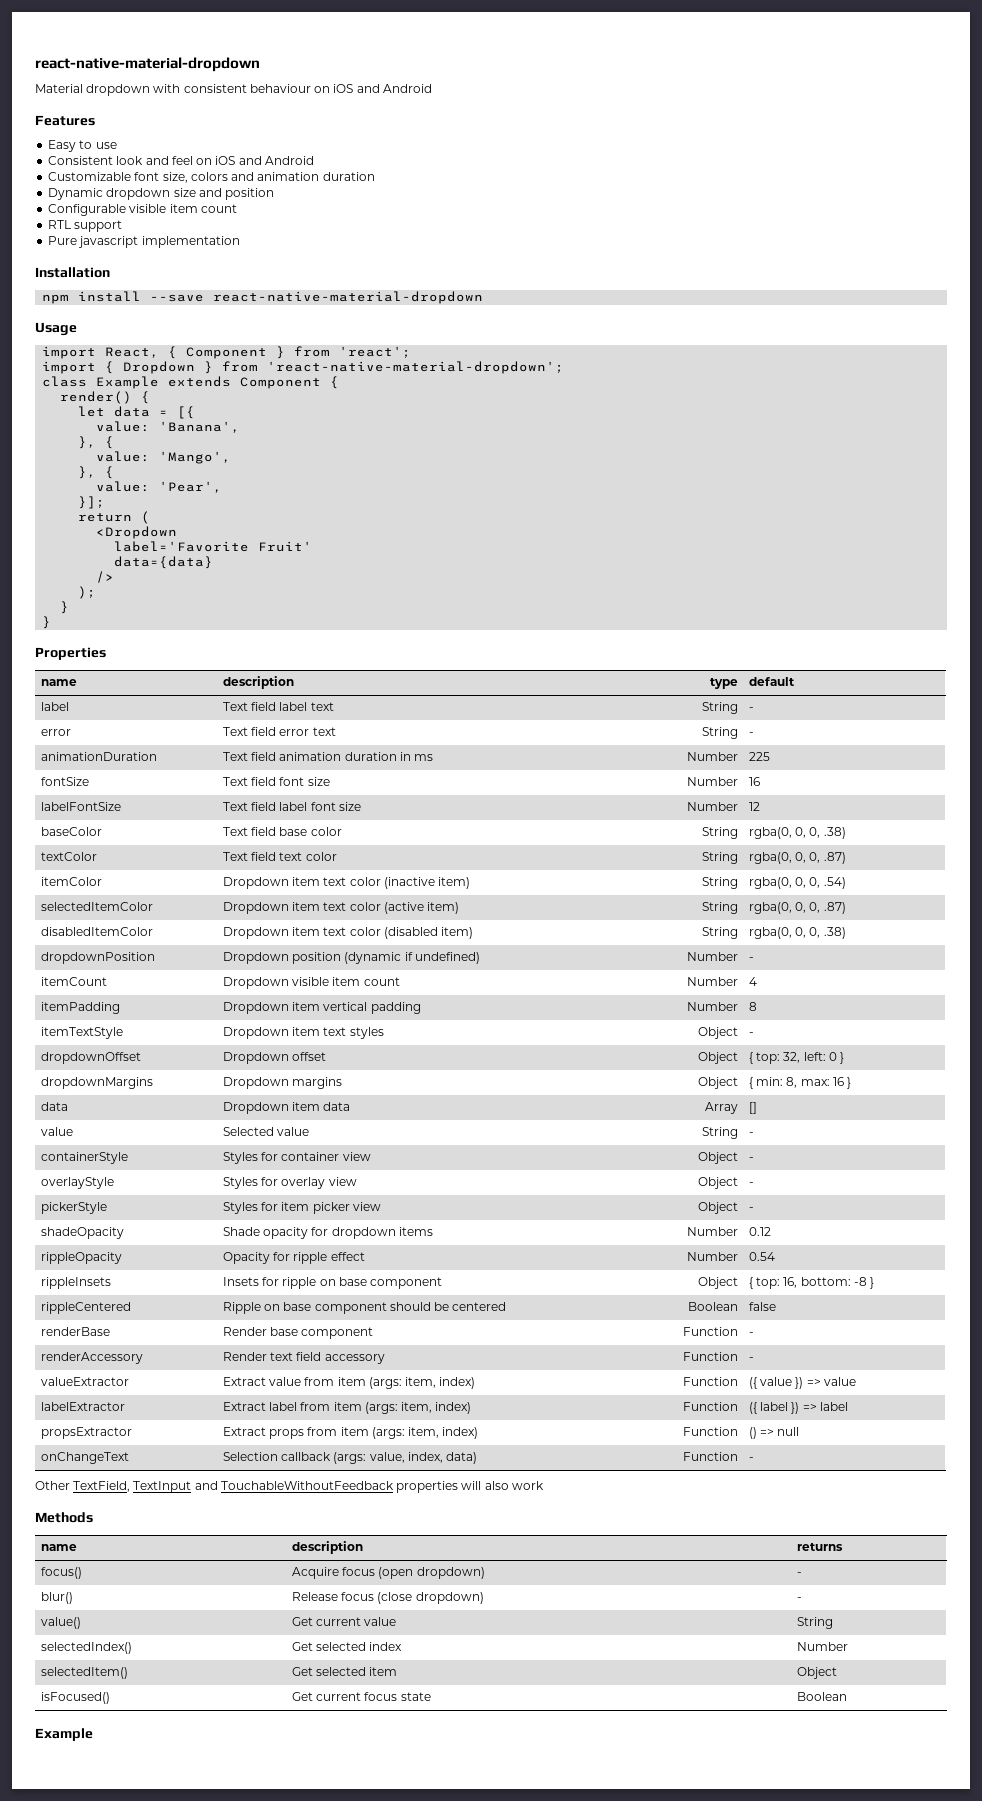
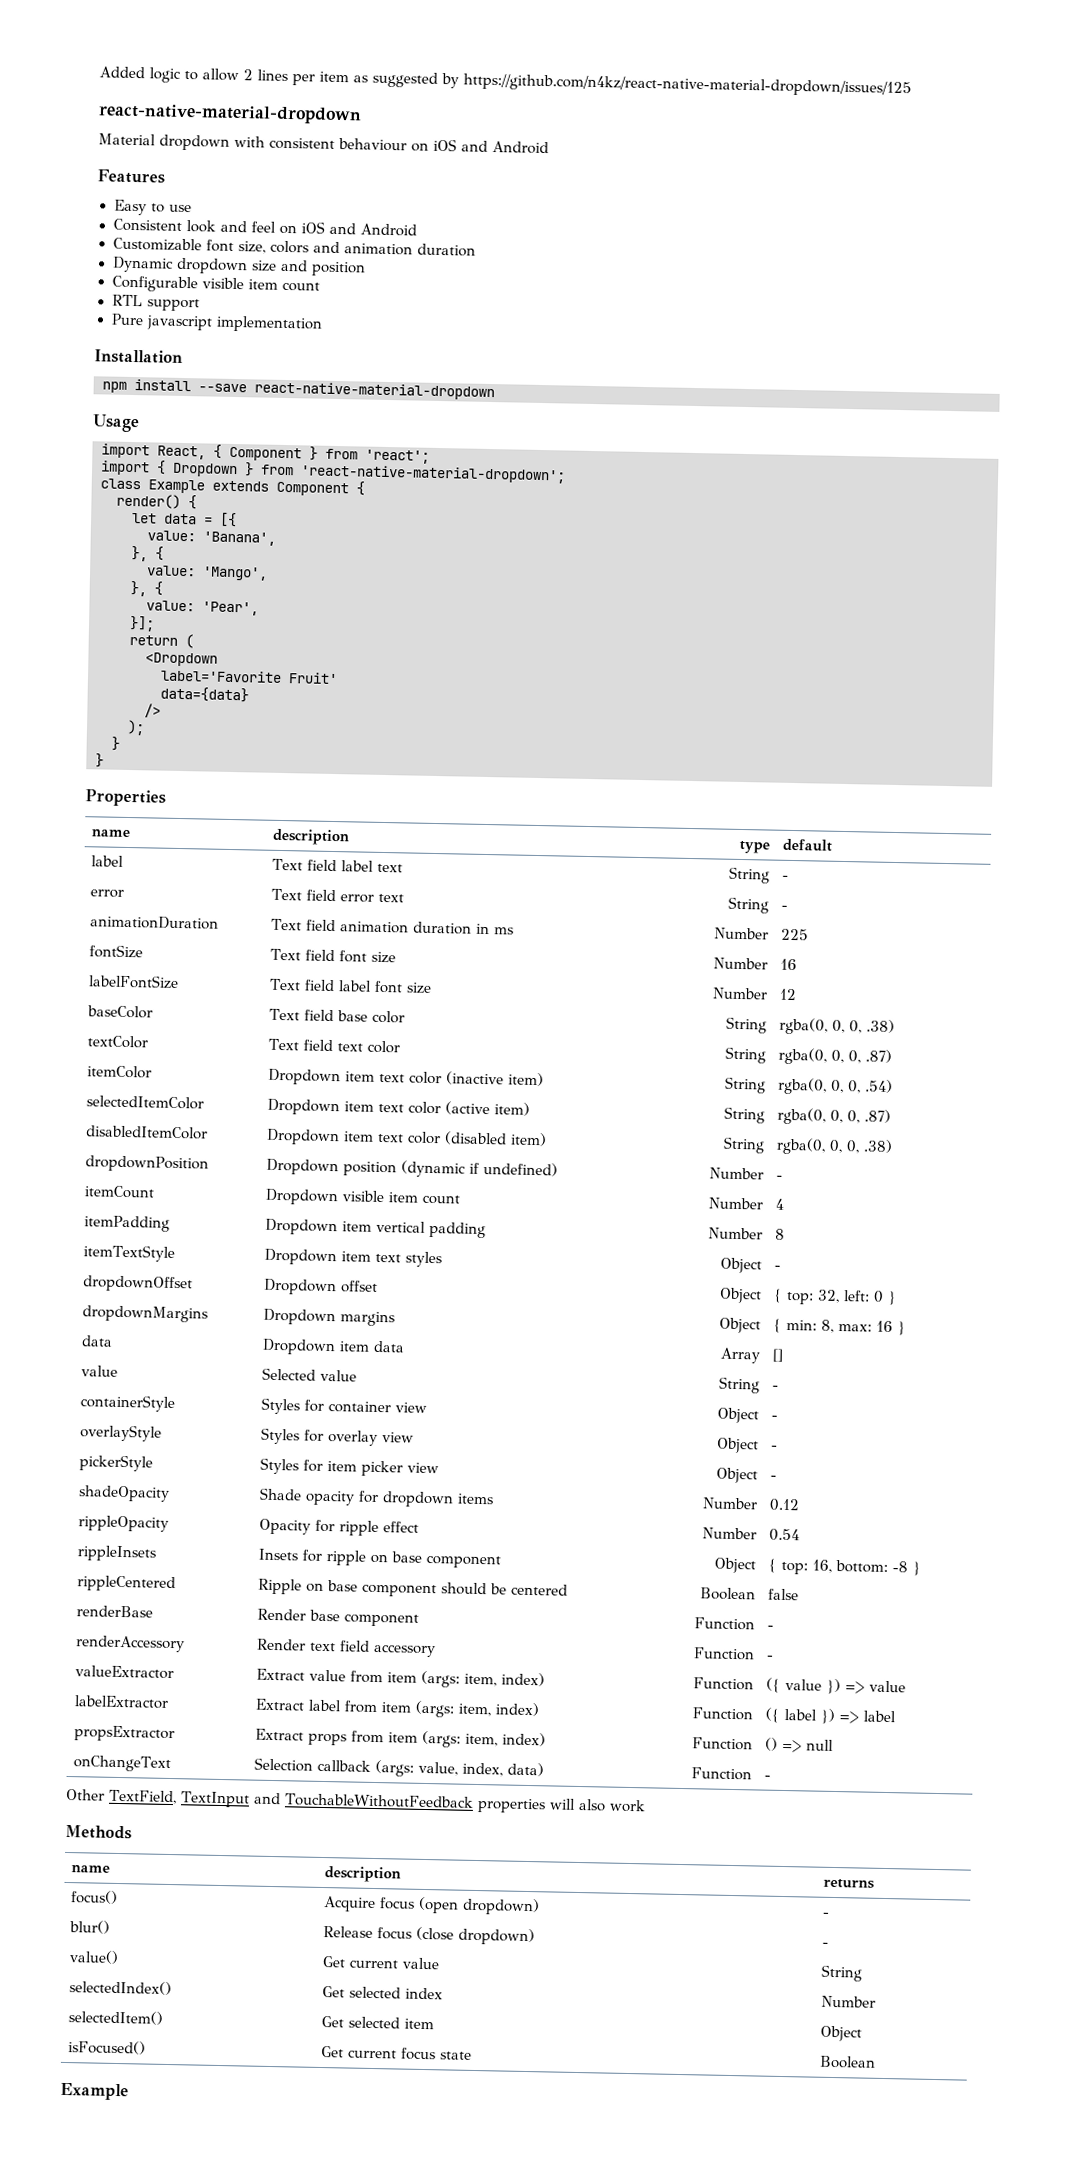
+ Added logic to allow 2 lines per item as suggested by https://github.com/n4kz/react-native-material-dropdown/issues/125

